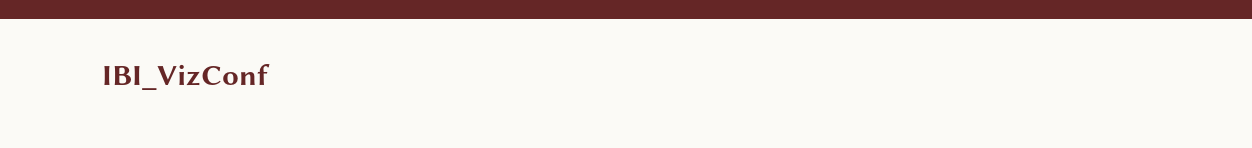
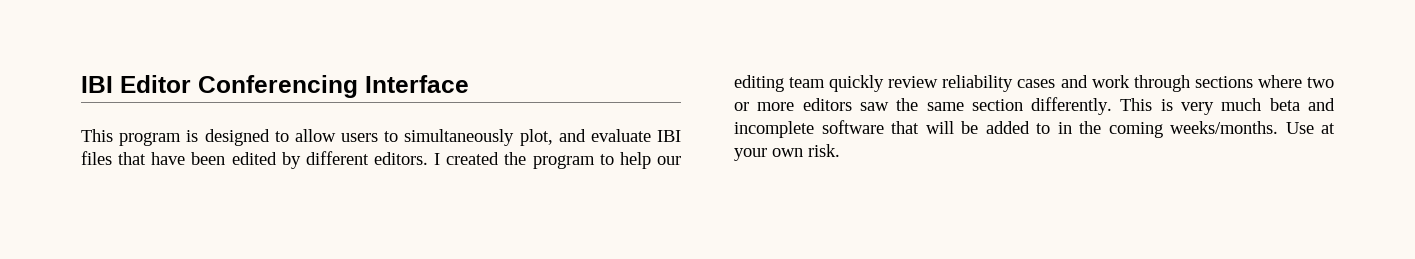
- IBI_VizConf
+ IBI Editor Conferencing Interface
+ This program is designed to allow users to simultaneously plot, and evaluate IBI files that have been edited by different editors. I created the program to help our editing team quickly review reliability cases and work through sections where two or more editors saw the same section differently. This is very much beta and incomplete software that will be added to in the coming weeks/months. Use at your own risk.

